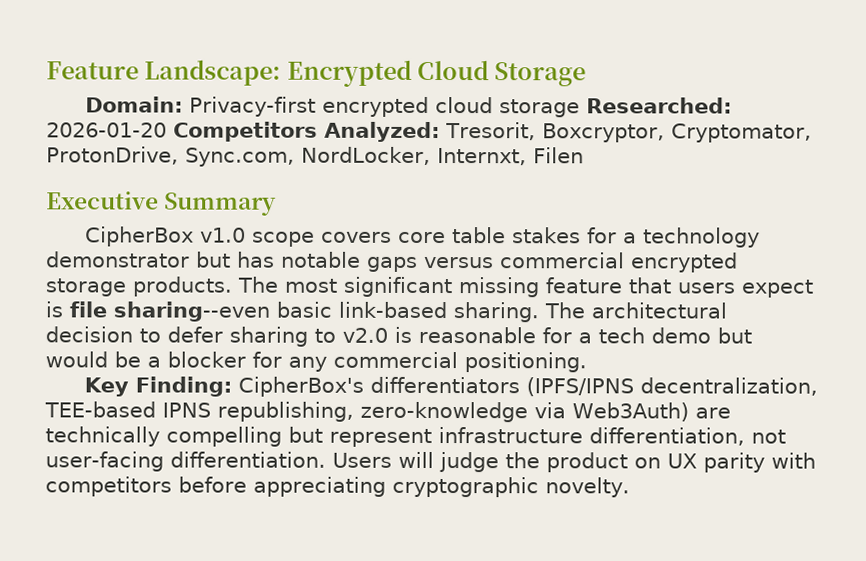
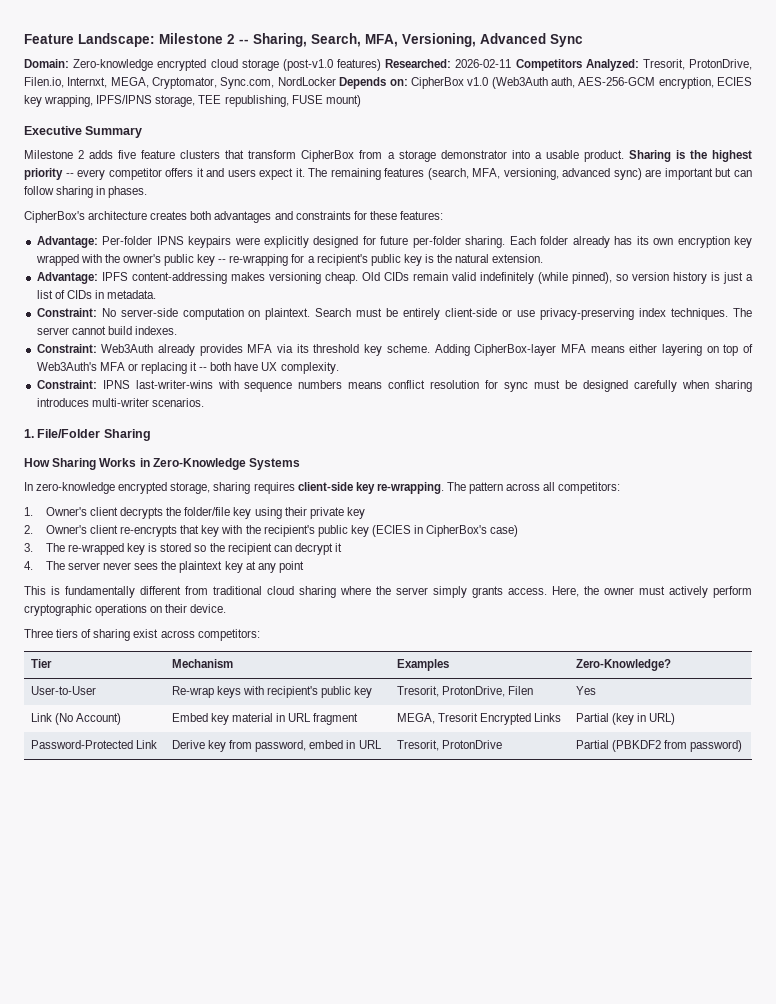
- Feature Landscape: Encrypted Cloud Storage
+ Feature Landscape: Milestone 2 -- Sharing, Search, MFA, Versioning, Advanced Sync
- Domain: Privacy-first encrypted cloud storage Researched: 2026-01-20 Competitors Analyzed: Tresorit, Boxcryptor, Cryptomator, ProtonDrive, Sync.com, NordLocker, Internxt, Filen
+ Domain: Zero-knowledge encrypted cloud storage (post-v1.0 features) Researched: 2026-02-11 Competitors Analyzed: Tresorit, ProtonDrive, Filen.io, Internxt, MEGA, Cryptomator, Sync.com, NordLocker Depends on: CipherBox v1.0 (Web3Auth auth, AES-256-GCM encryption, ECIES key wrapping, IPFS/IPNS storage, TEE republishing, FUSE mount)
  Executive Summary
- CipherBox v1.0 scope covers core table stakes for a technology demonstrator but has notable gaps versus commercial encrypted storage products. The most significant missing feature that users expect is file sharing--even basic link-based sharing. The architectural decision to defer sharing to v2.0 is reasonable for a tech demo but would be a blocker for any commercial positioning.
- Key Finding: CipherBox's differentiators (IPFS/IPNS decentralization, TEE-based IPNS republishing, zero-knowledge via Web3Auth) are technically compelling but represent infrastructure differentiation, not user-facing differentiation. Users will judge the product on UX parity with competitors before appreciating cryptographic novelty.
+ Milestone 2 adds five feature clusters that transform CipherBox from a storage demonstrator into a usable product. Sharing is the highest priority -- every competitor offers it and users expect it. The remaining features (search, MFA, versioning, advanced sync) are important but can follow sharing in phases.
+ CipherBox's architecture creates both advantages and constraints for these features:
+ Advantage: Per-folder IPNS keypairs were explicitly designed for future per-folder sharing. Each folder already has its own encryption key wrapped with the owner's public key -- re-wrapping for a recipient's public key is the natural extension.
+ Advantage: IPFS content-addressing makes versioning cheap. Old CIDs remain valid indefinitely (while pinned), so version history is just a list of CIDs in metadata.
+ Constraint: No server-side computation on plaintext. Search must be entirely client-side or use privacy-preserving index techniques. The server cannot build indexes.
+ Constraint: Web3Auth already provides MFA via its threshold key scheme. Adding CipherBox-layer MFA means either layering on top of Web3Auth's MFA or replacing it -- both have UX complexity.
+ Constraint: IPNS last-writer-wins with sequence numbers means conflict resolution for sync must be designed carefully when sharing introduces multi-writer scenarios.
+ 1. File/Folder Sharing
+ How Sharing Works in Zero-Knowledge Systems
+ In zero-knowledge encrypted storage, sharing requires client-side key re-wrapping. The pattern across all competitors:
+ 1. Owner's client decrypts the folder/file key using their private key
+ 2. Owner's client re-encrypts that key with the recipient's public key (ECIES in CipherBox's case)
+ 3. The re-wrapped key is stored so the recipient can decrypt it
+ 4. The server never sees the plaintext key at any point
+ This is fundamentally different from traditional cloud sharing where the server simply grants access. Here, the owner must actively perform cryptographic operations on their device.
+ Three tiers of sharing exist across competitors:
+ Tier | Mechanism | Examples | Zero-Knowledge?
+ User-to-User | Re-wrap keys with recipient's public key | Tresorit, ProtonDrive, Filen | Yes
+ Link (No Account) | Embed key material in URL fragment | MEGA, Tresorit Encrypted Links | Partial (key in URL)
+ Password-Protected Link | Derive key from password, embed in URL | Tresorit, ProtonDrive | Partial (PBKDF2 from password)

